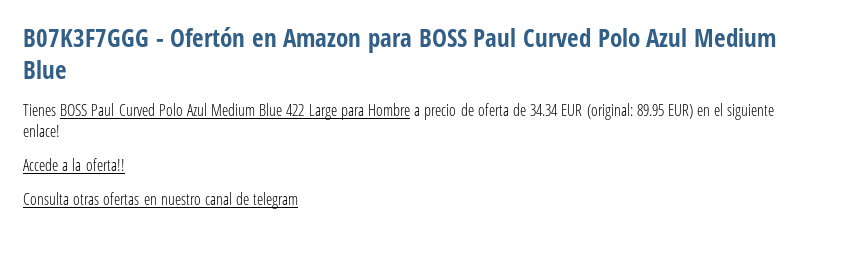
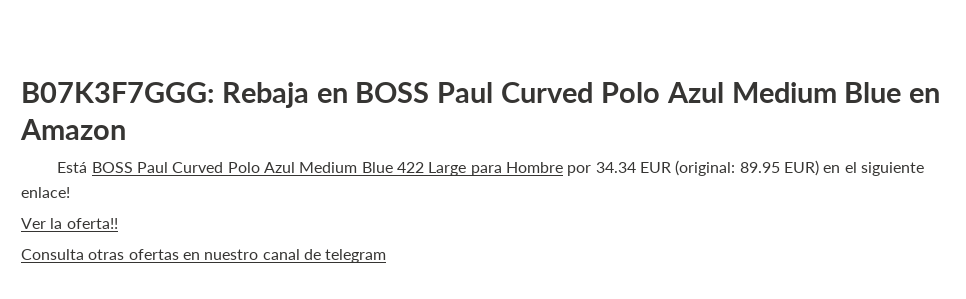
- B07K3F7GGG - Ofertón en Amazon para BOSS Paul Curved Polo Azul Medium Blue
- Tienes BOSS Paul Curved Polo Azul Medium Blue 422 Large para Hombre a precio de oferta de 34.34 EUR (original: 89.95 EUR) en el siguiente enlace!
+ B07K3F7GGG: Rebaja en BOSS Paul Curved Polo Azul Medium Blue en Amazon
+ Está BOSS Paul Curved Polo Azul Medium Blue 422 Large para Hombre por 34.34 EUR (original: 89.95 EUR) en el siguiente enlace!
- Accede a la oferta!!
+ Ver la oferta!!

